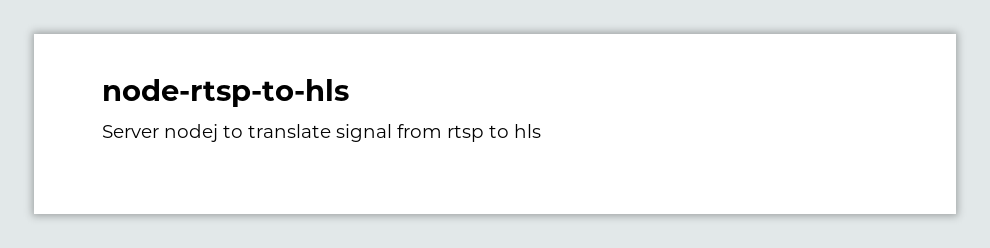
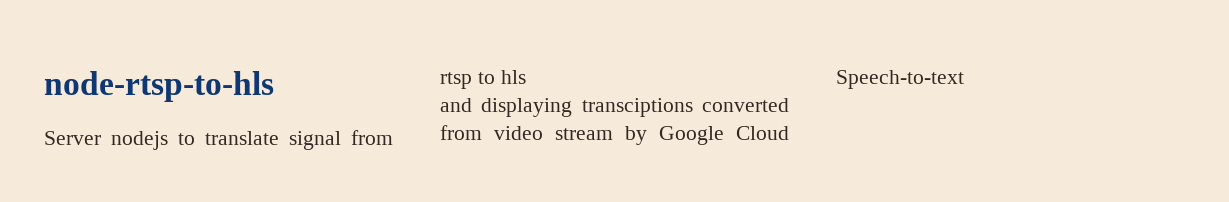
- Server nodej to translate signal from rtsp to hls
+ Server nodejs to translate signal from rtsp to hls
+ and displaying transciptions converted from video stream by Google Cloud Speech-to-text

